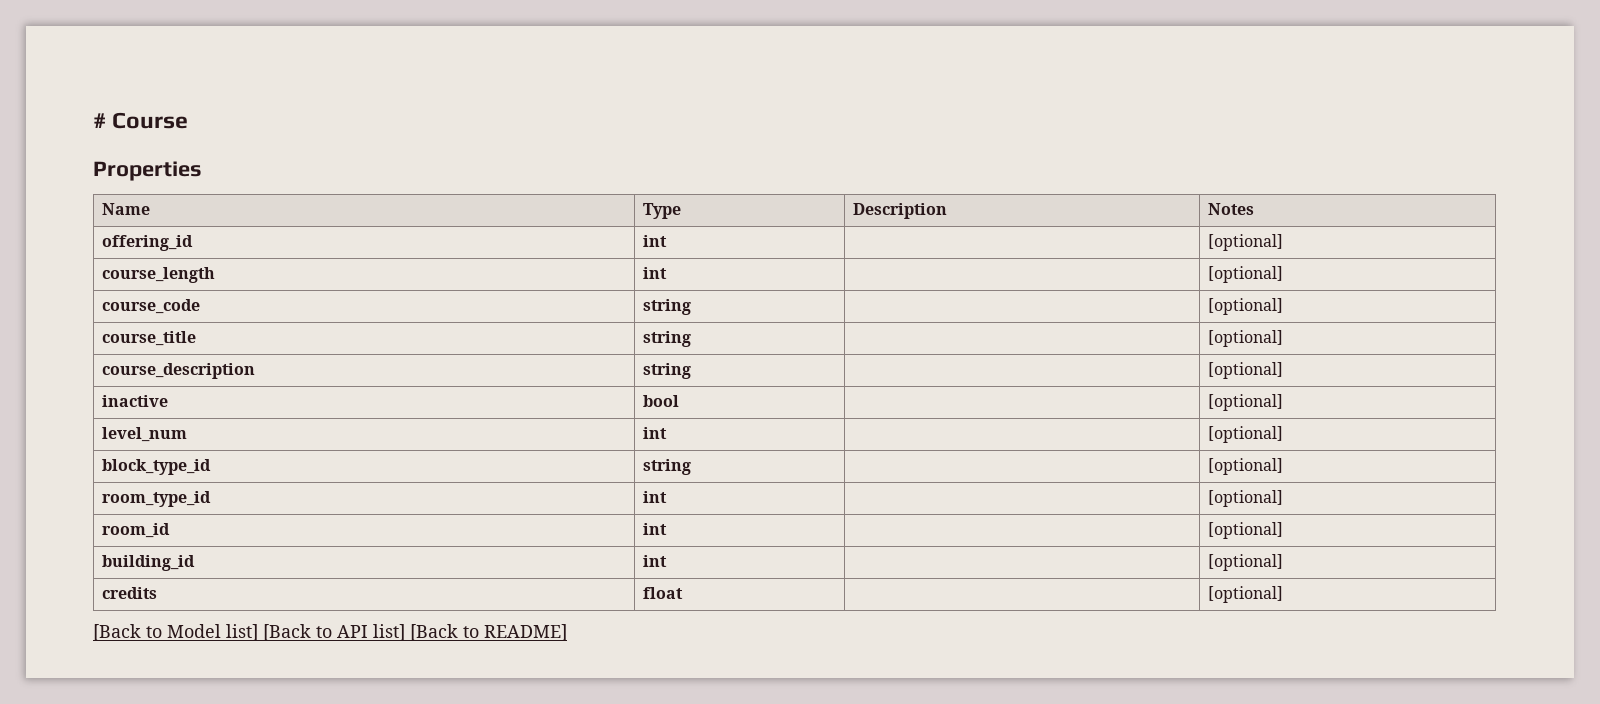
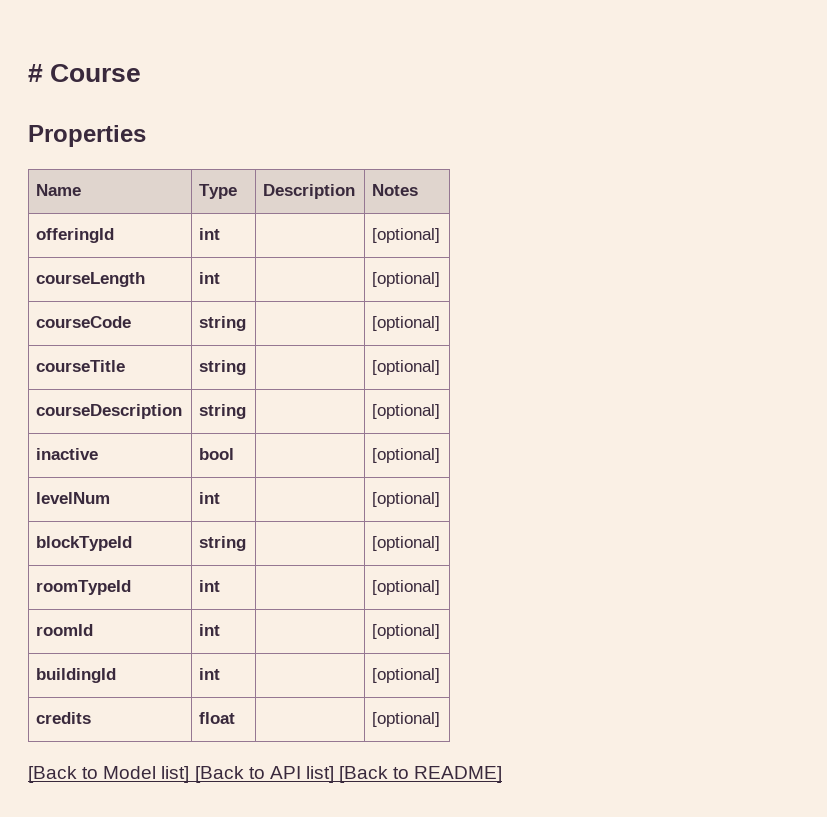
- offering_id | int | | [optional]
- course_length | int | | [optional]
- course_code | string | | [optional]
- course_title | string | | [optional]
- course_description | string | | [optional]
+ offeringId | int | | [optional]
+ courseLength | int | | [optional]
+ courseCode | string | | [optional]
+ courseTitle | string | | [optional]
+ courseDescription | string | | [optional]
- level_num | int | | [optional]
- block_type_id | string | | [optional]
- room_type_id | int | | [optional]
- room_id | int | | [optional]
- building_id | int | | [optional]
+ levelNum | int | | [optional]
+ blockTypeId | string | | [optional]
+ roomTypeId | int | | [optional]
+ roomId | int | | [optional]
+ buildingId | int | | [optional]

